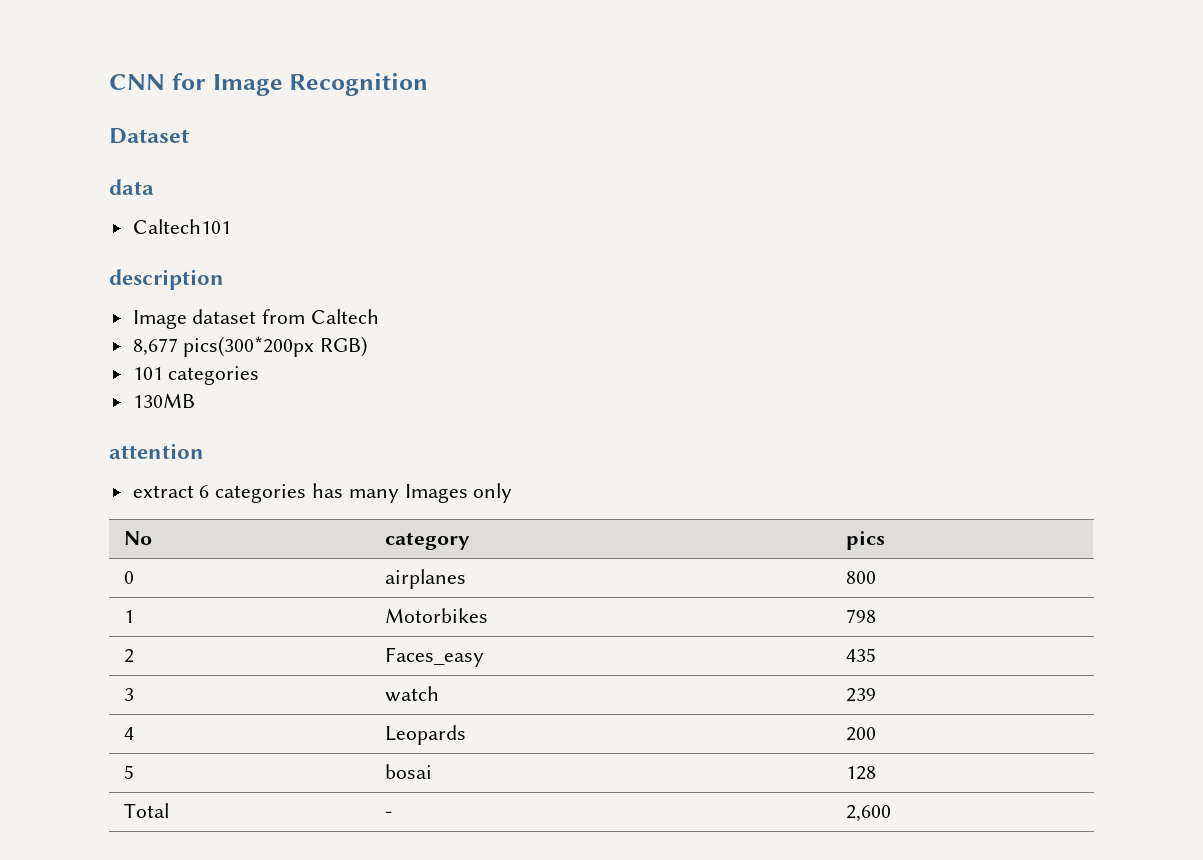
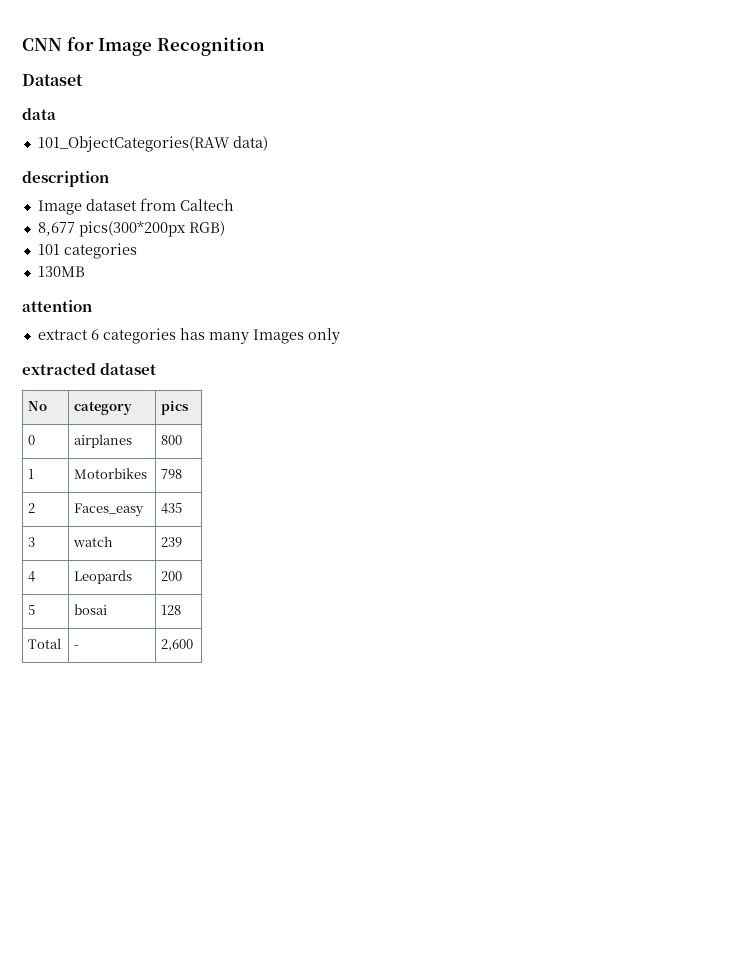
- Caltech101
+ 101_ObjectCategories(RAW data)
+ extracted dataset

